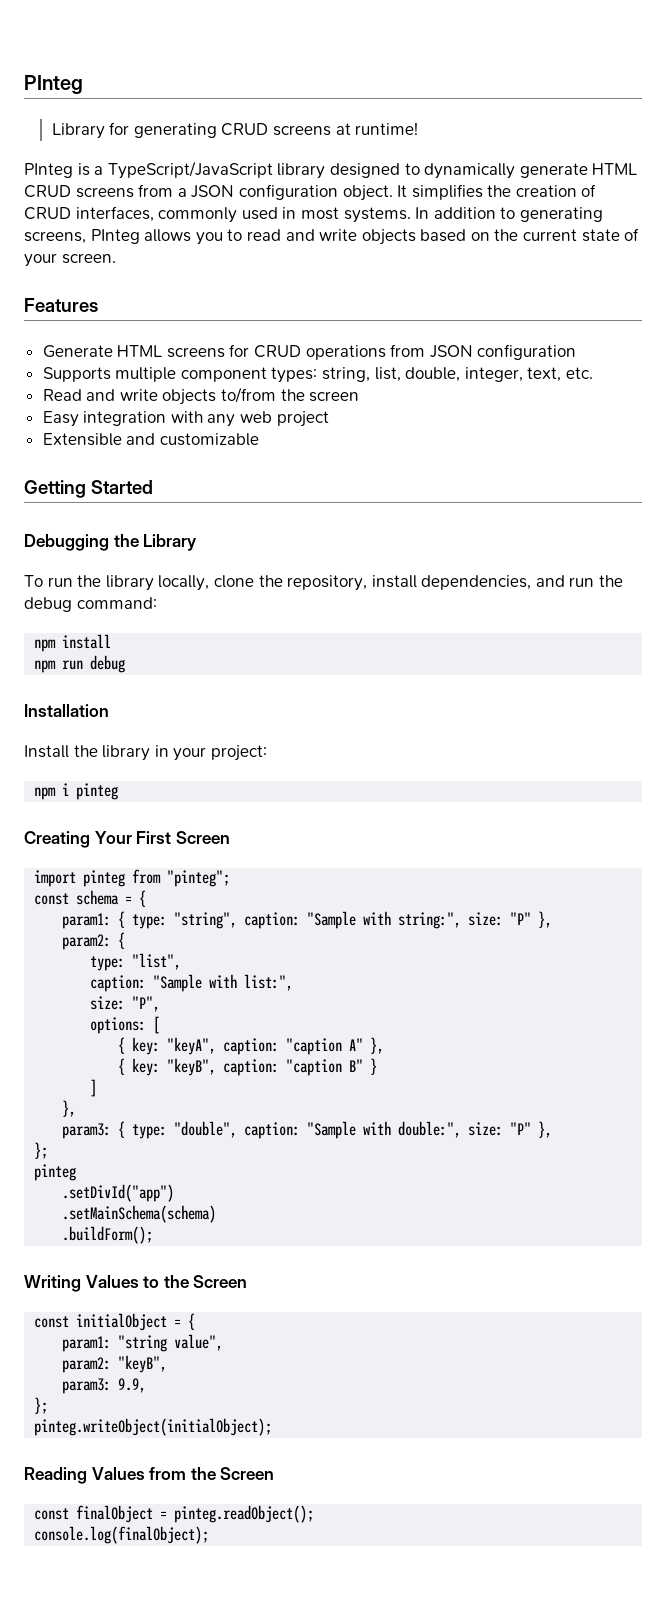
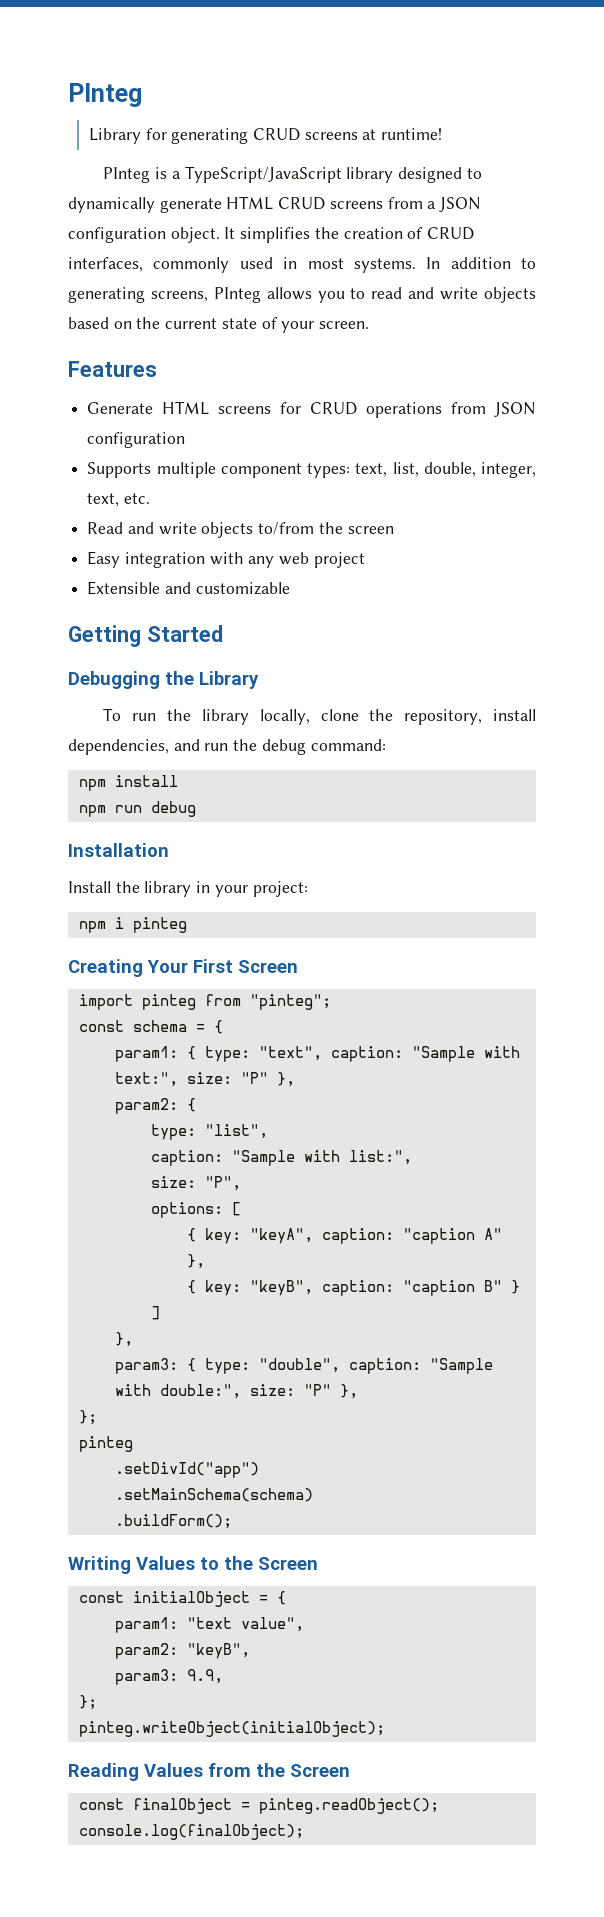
- Supports multiple component types: string, list, double, integer, text, etc.
+ Supports multiple component types: text, list, double, integer, text, etc.
- param1: { type: "string", caption: "Sample with string:", size: "P" },
+ param1: { type: "text", caption: "Sample with text:", size: "P" },
- param1: "string value",
+ param1: "text value",

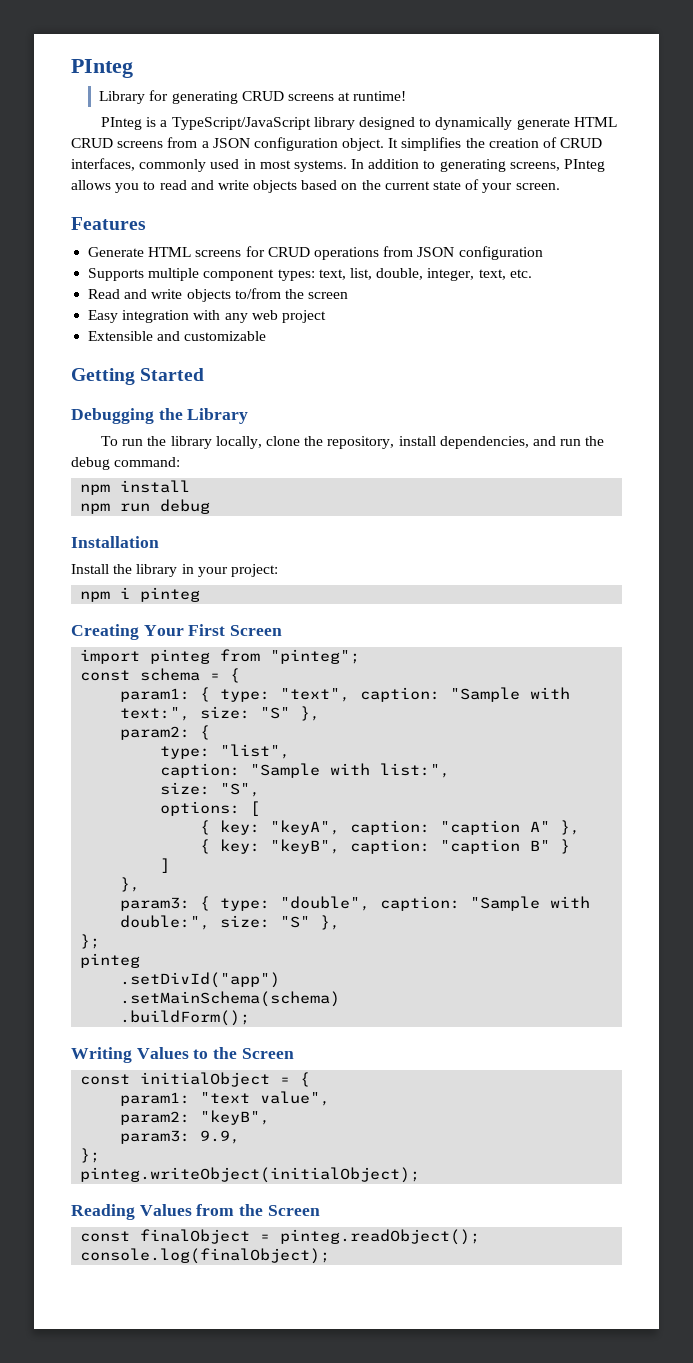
- param1: { type: "text", caption: "Sample with text:", size: "P" },
+ param1: { type: "text", caption: "Sample with text:", size: "S" },
- size: "P",
+ size: "S",
- param3: { type: "double", caption: "Sample with double:", size: "P" },
+ param3: { type: "double", caption: "Sample with double:", size: "S" },

